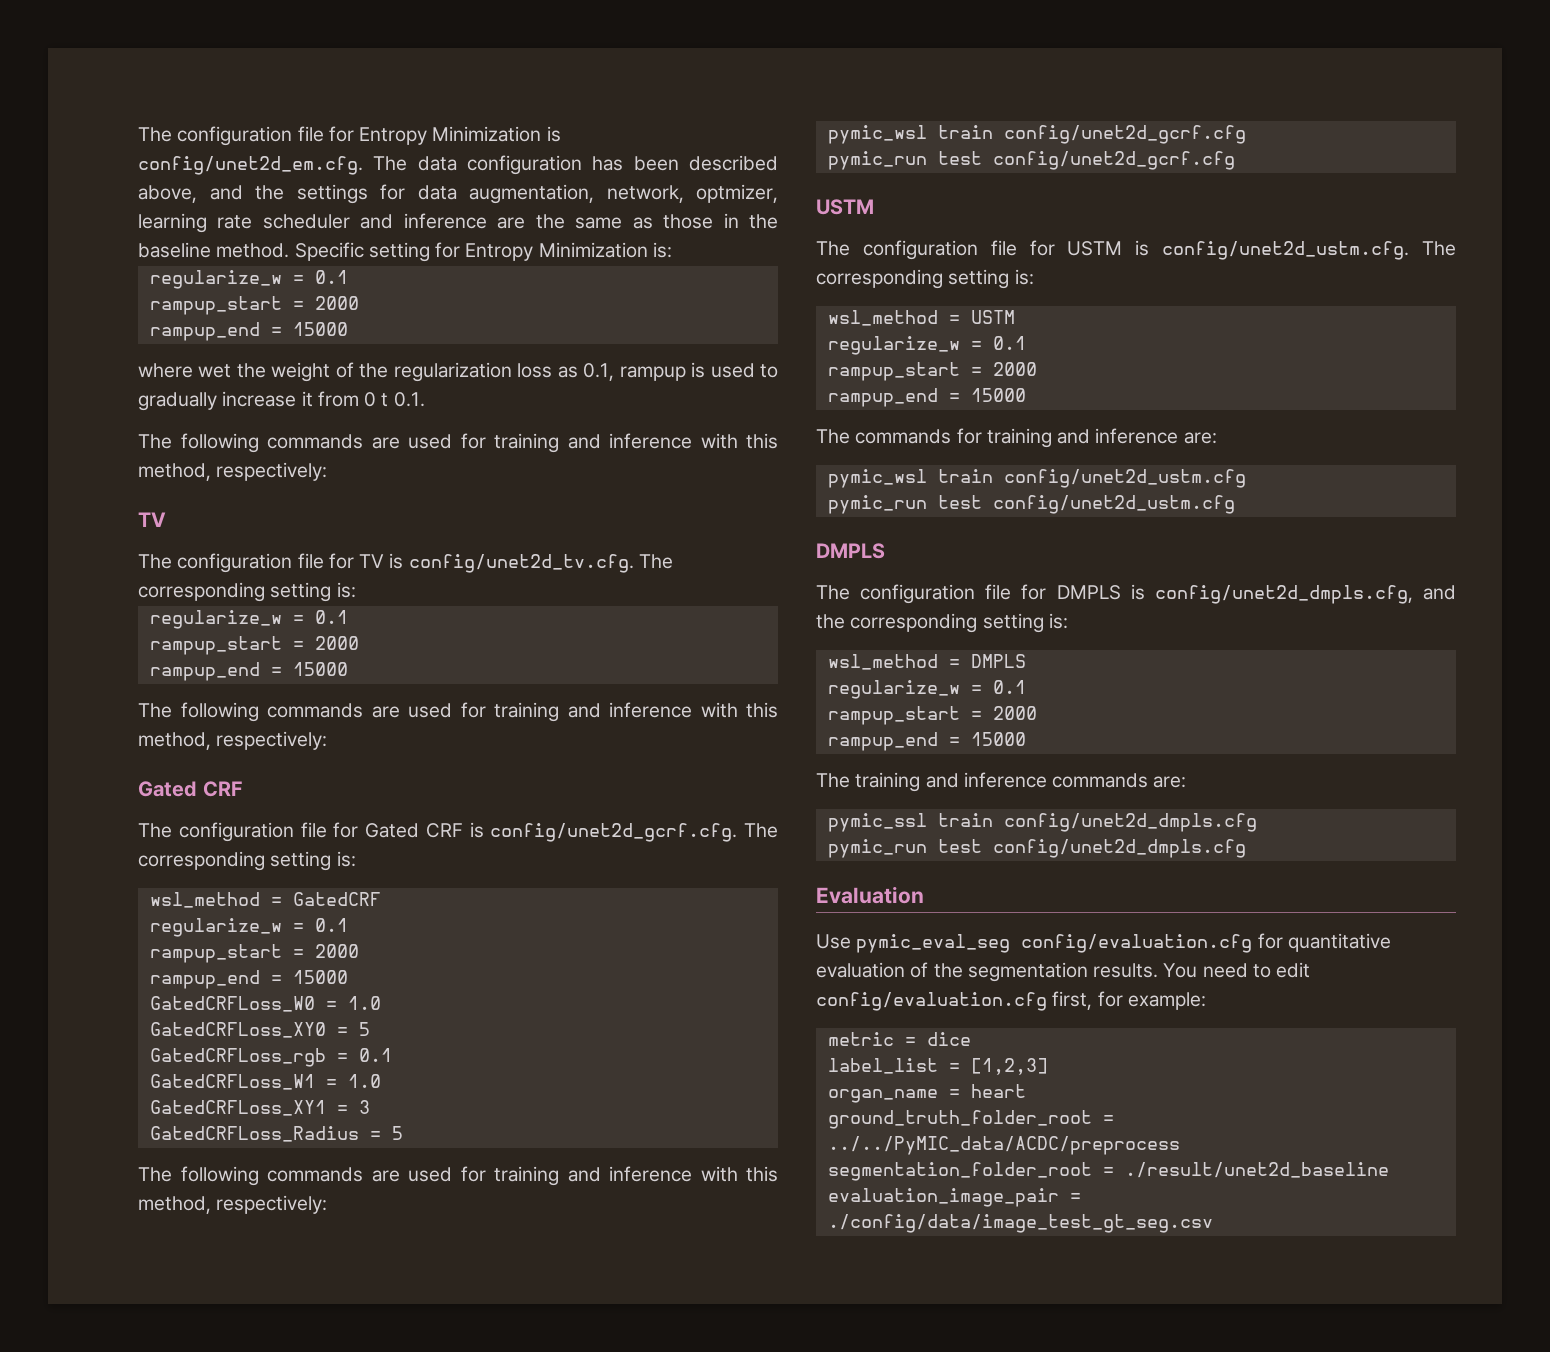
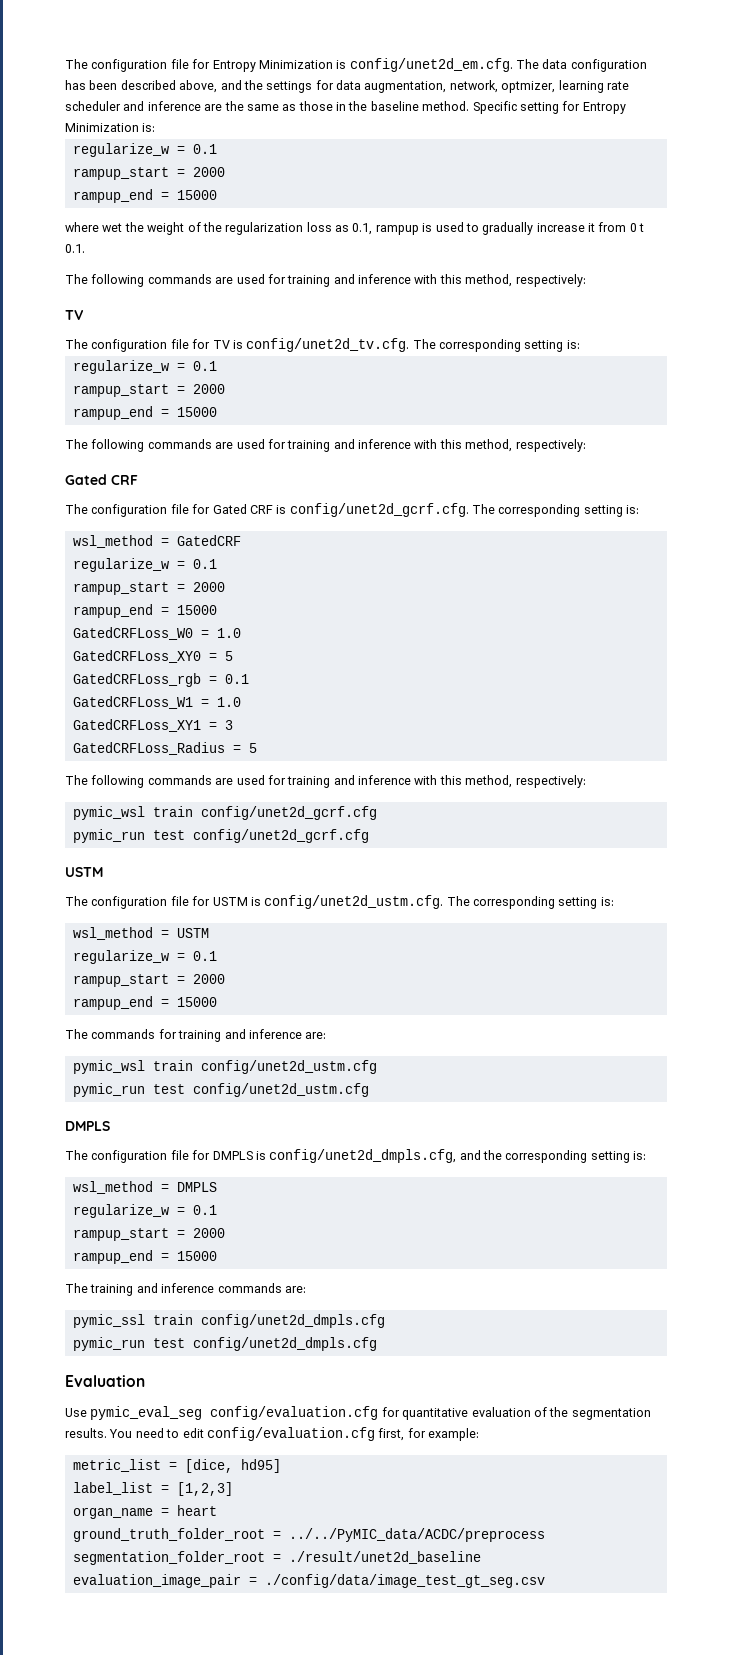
- metric = dice
+ metric_list = [dice, hd95]

